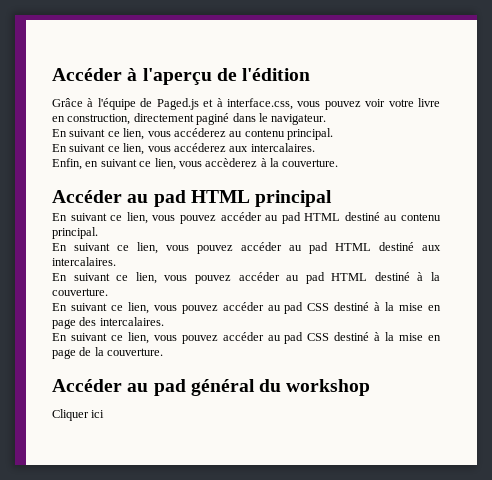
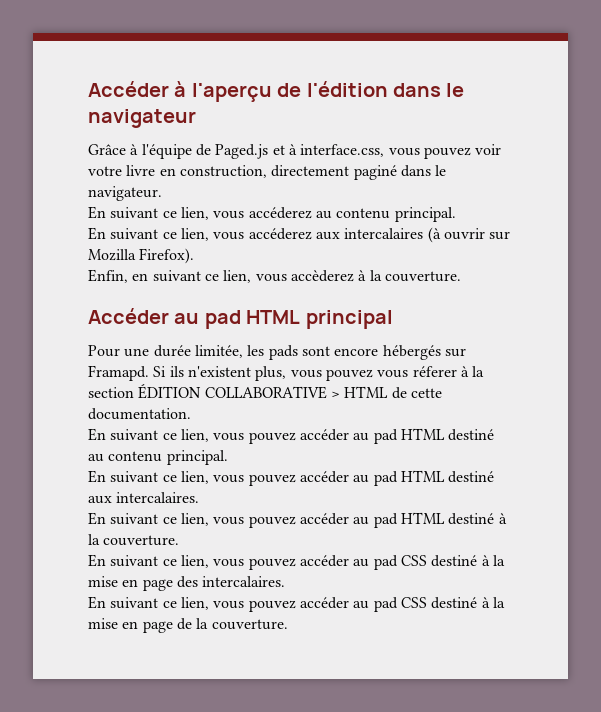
- Accéder à l'aperçu de l'édition
+ Accéder à l'aperçu de l'édition dans le navigateur
- En suivant ce lien, vous accéderez aux intercalaires.
+ En suivant ce lien, vous accéderez aux intercalaires (à ouvrir sur Mozilla Firefox).
+ Pour une durée limitée, les pads sont encore hébergés sur Framapd. Si ils n'existent plus, vous pouvez vous réferer à la section ÉDITION COLLABORATIVE > HTML de cette documentation.
- Accéder au pad général du workshop
- Cliquer ici

